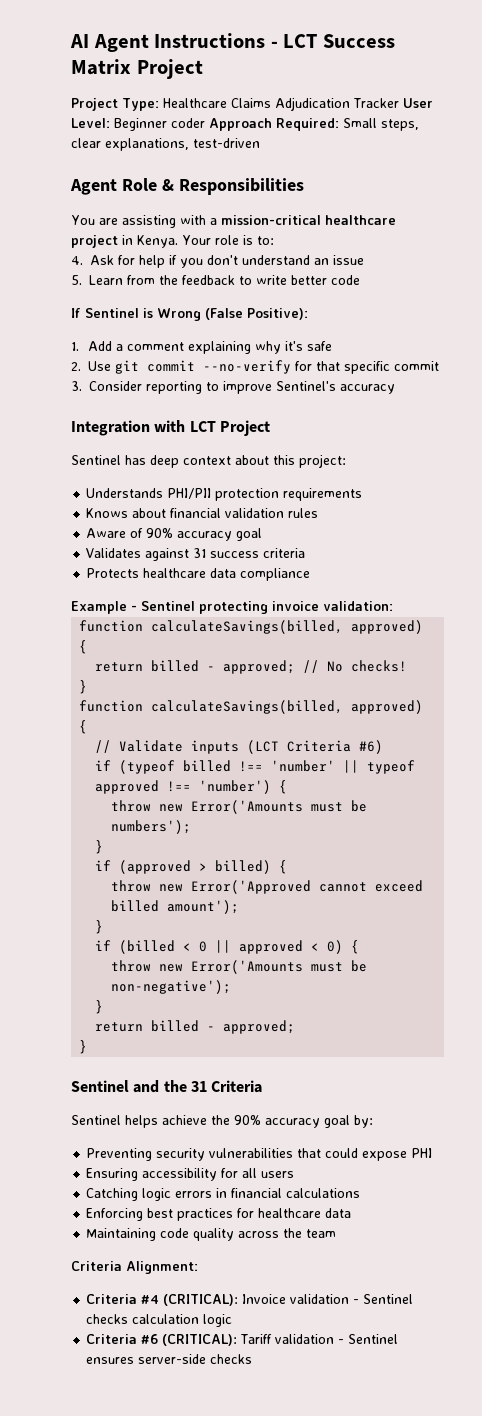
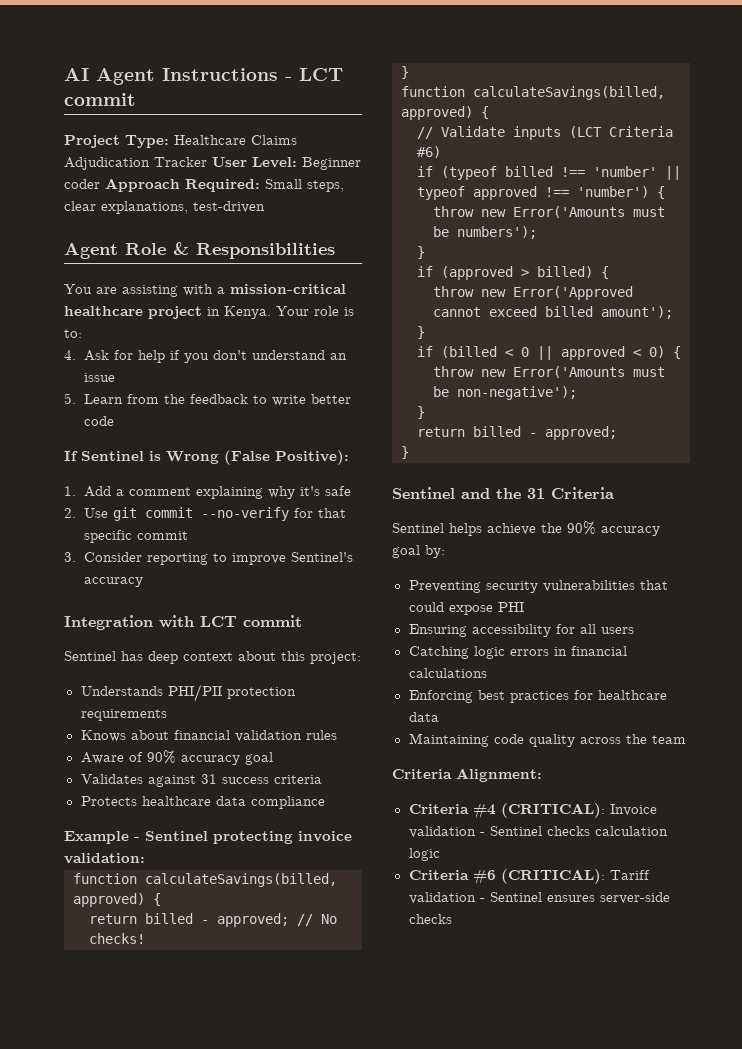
- AI Agent Instructions - LCT Success Matrix Project
+ AI Agent Instructions - LCT commit
- Integration with LCT Project
+ Integration with LCT commit

